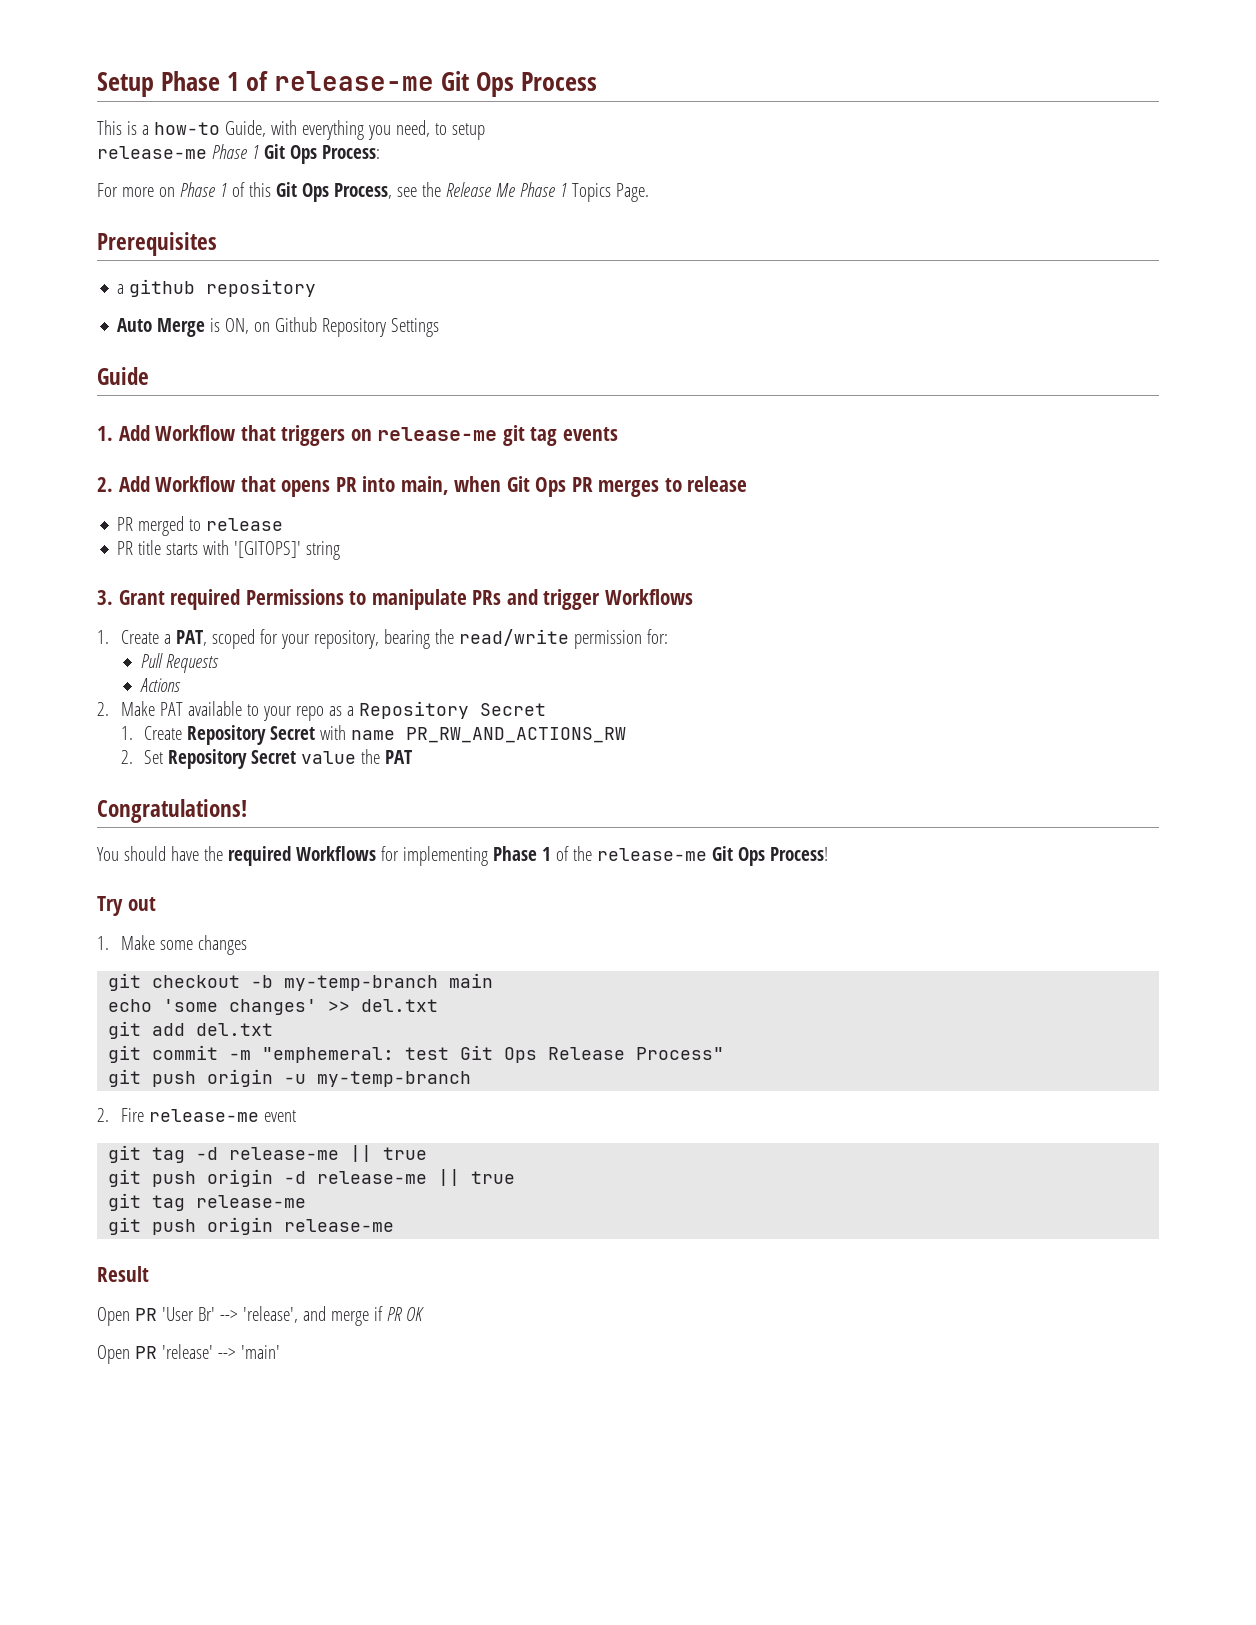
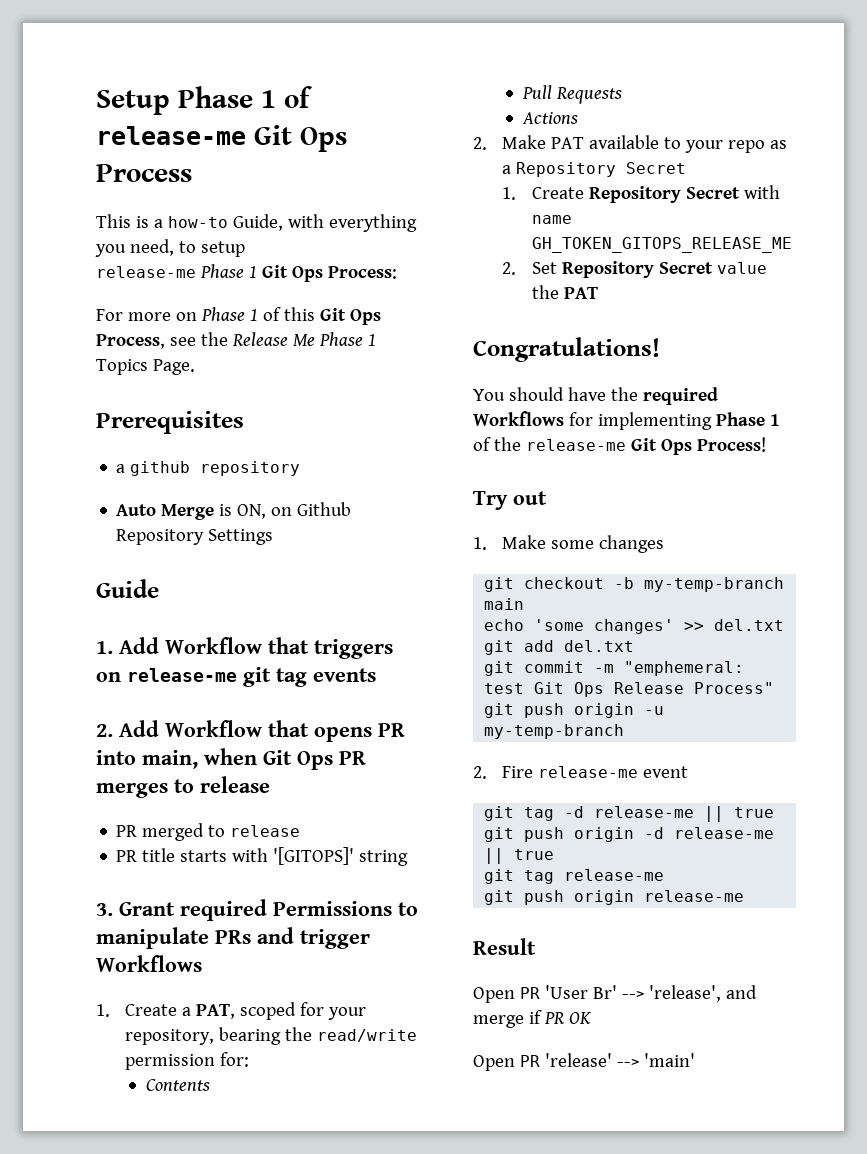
+ Contents
- 1. Create Repository Secret with name PR_RW_AND_ACTIONS_RW
+ 1. Create Repository Secret with name GH_TOKEN_GITOPS_RELEASE_ME

